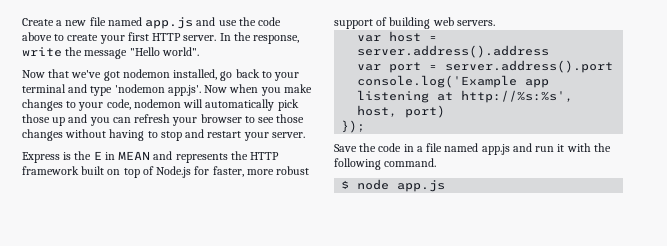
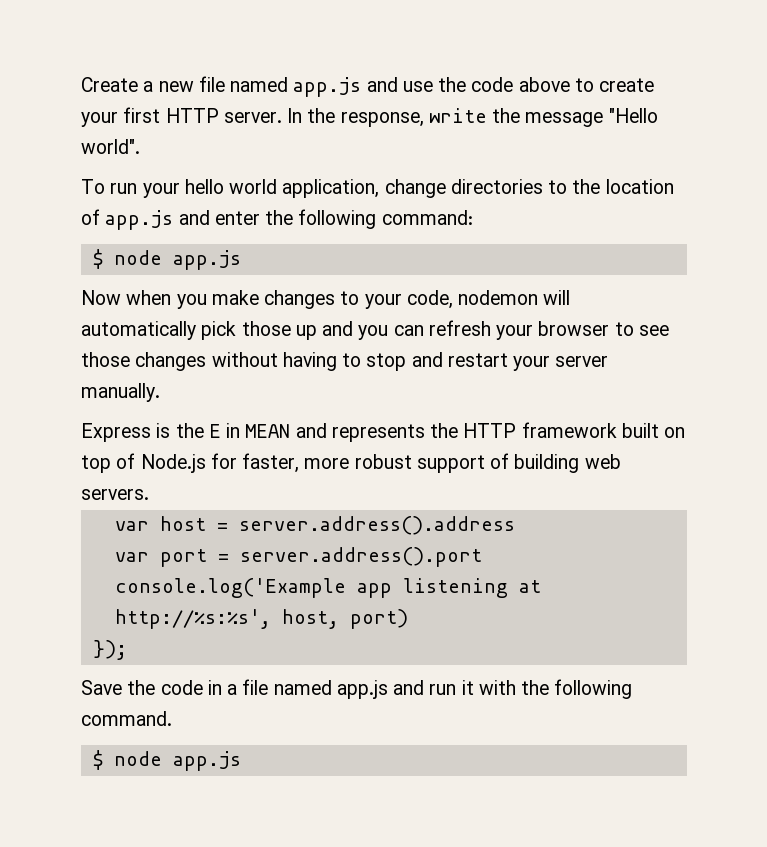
- Now that we've got nodemon installed, go back to your terminal and type 'nodemon app.js'. Now when you make changes to your code, nodemon will automatically pick those up and you can refresh your browser to see those changes without having to stop and restart your server.
+ To run your hello world application, change directories to the location of app.js and enter the following command:
+ $ node app.js
+ Now when you make changes to your code, nodemon will automatically pick those up and you can refresh your browser to see those changes without having to stop and restart your server manually.

